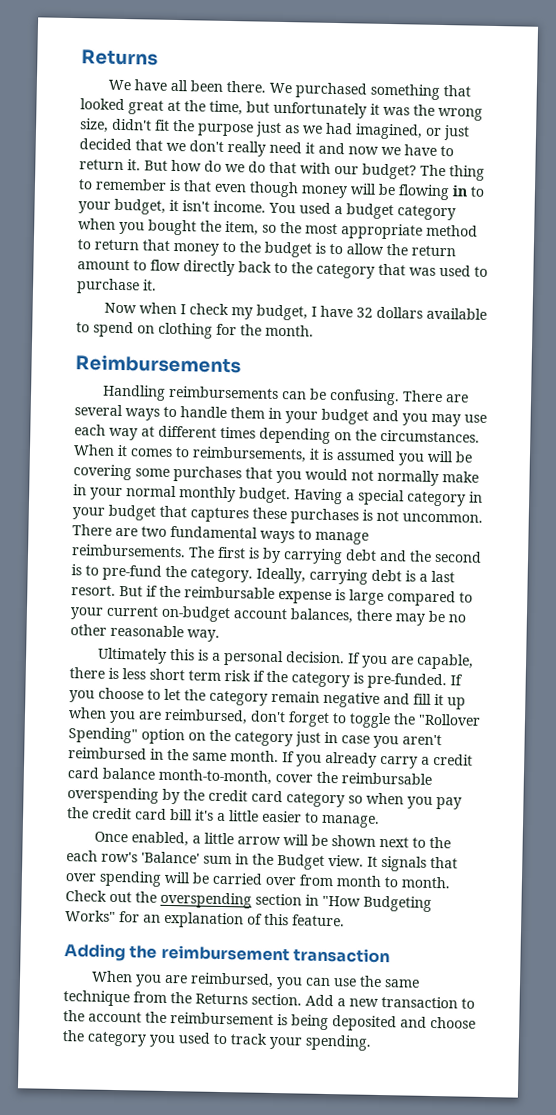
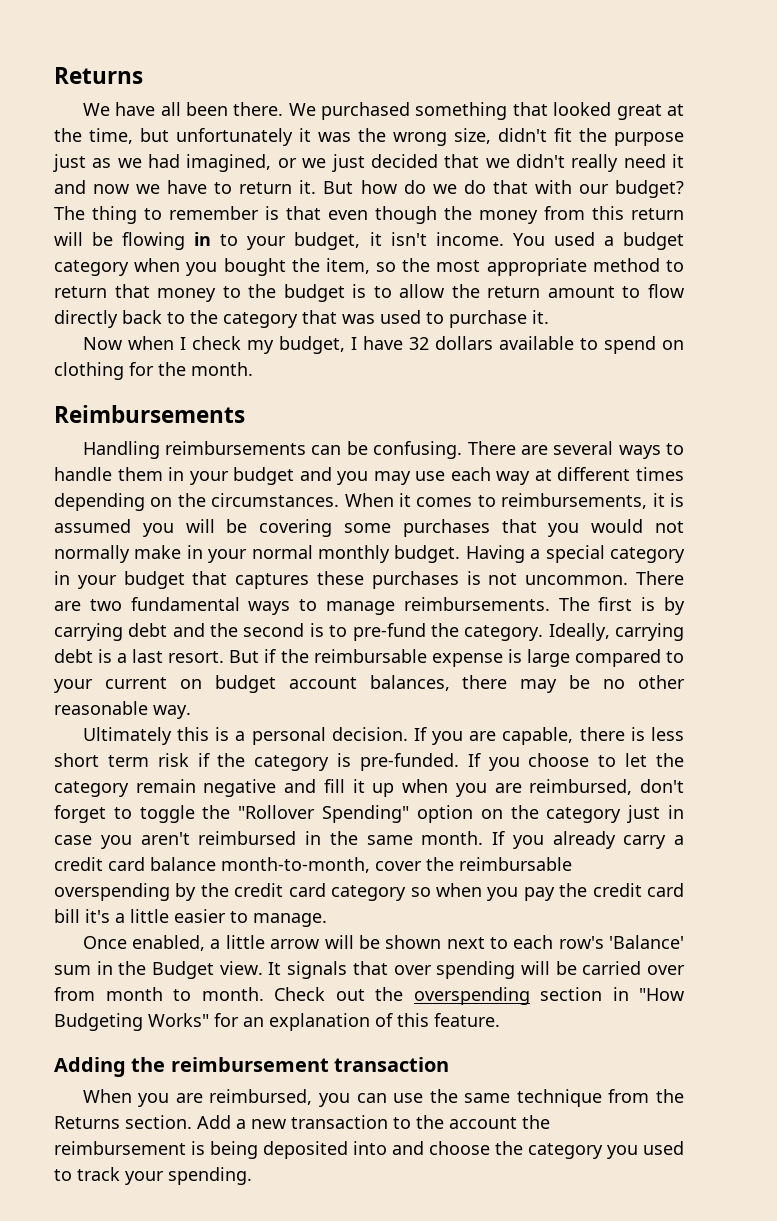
- We purchased something that looked great at the time, but unfortunately it was the wrong size, didn't fit the purpose just as we had imagined, or just decided that we don't really need it and now we have to return it.
+ We purchased something that looked great at the time, but unfortunately it was the wrong size, didn't fit the purpose just as we had imagined, or we just decided that we didn't really need it and now we have to return it.
- The thing to remember is that even though money will be flowing in to your budget, it isn't income.
+ The thing to remember is that even though the money from this return will be flowing in to your budget, it isn't income.
- But if the reimbursable expense is large compared to your current on-budget account balances, there may be no other reasonable way.
+ But if the reimbursable expense is large compared to your current on budget account balances, there may be no other reasonable way.
- Once enabled, a little arrow will be shown next to the each row's 'Balance' sum in the Budget view.
+ Once enabled, a little arrow will be shown next to each row's 'Balance' sum in the Budget view.
- Add a new transaction to the account the reimbursement is being deposited and choose the category you used to track your spending.
+ Add a new transaction to the account the reimbursement is being deposited into and choose the category you used to track your spending.

